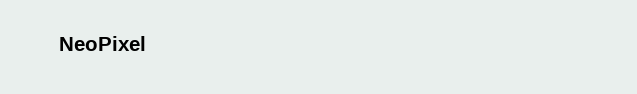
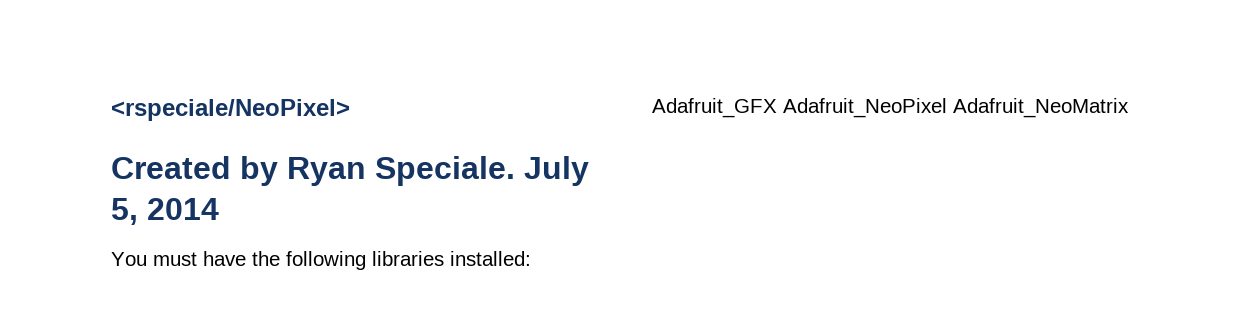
- NeoPixel
+ <rspeciale/NeoPixel>
+ Created by Ryan Speciale. July 5, 2014
+ You must have the following libraries installed: Adafruit_GFX Adafruit_NeoPixel Adafruit_NeoMatrix

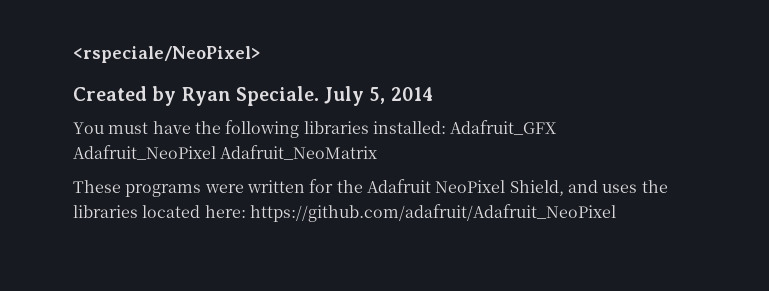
+ These programs were written for the Adafruit NeoPixel Shield, and uses the libraries located here: https://github.com/adafruit/Adafruit_NeoPixel

